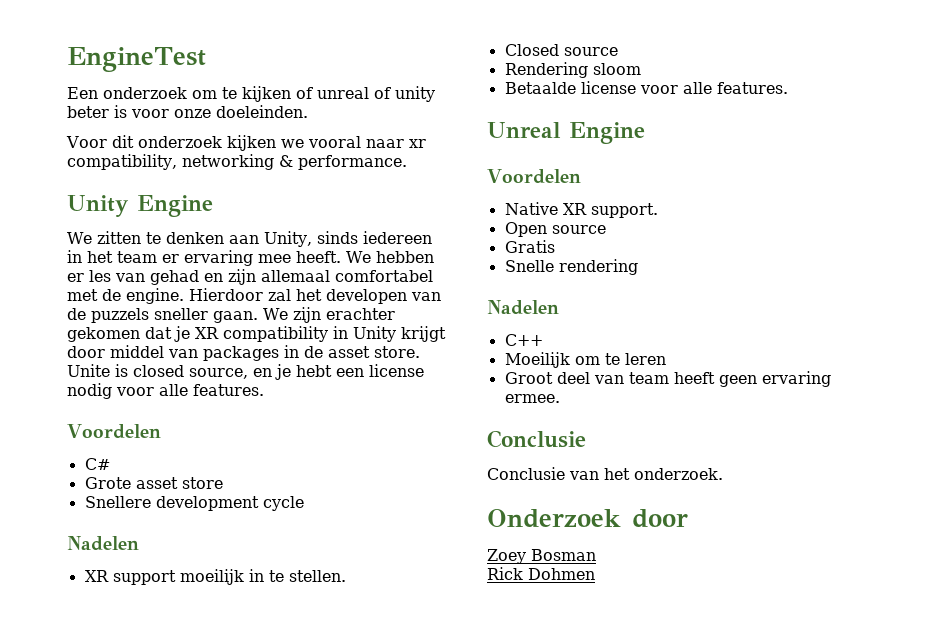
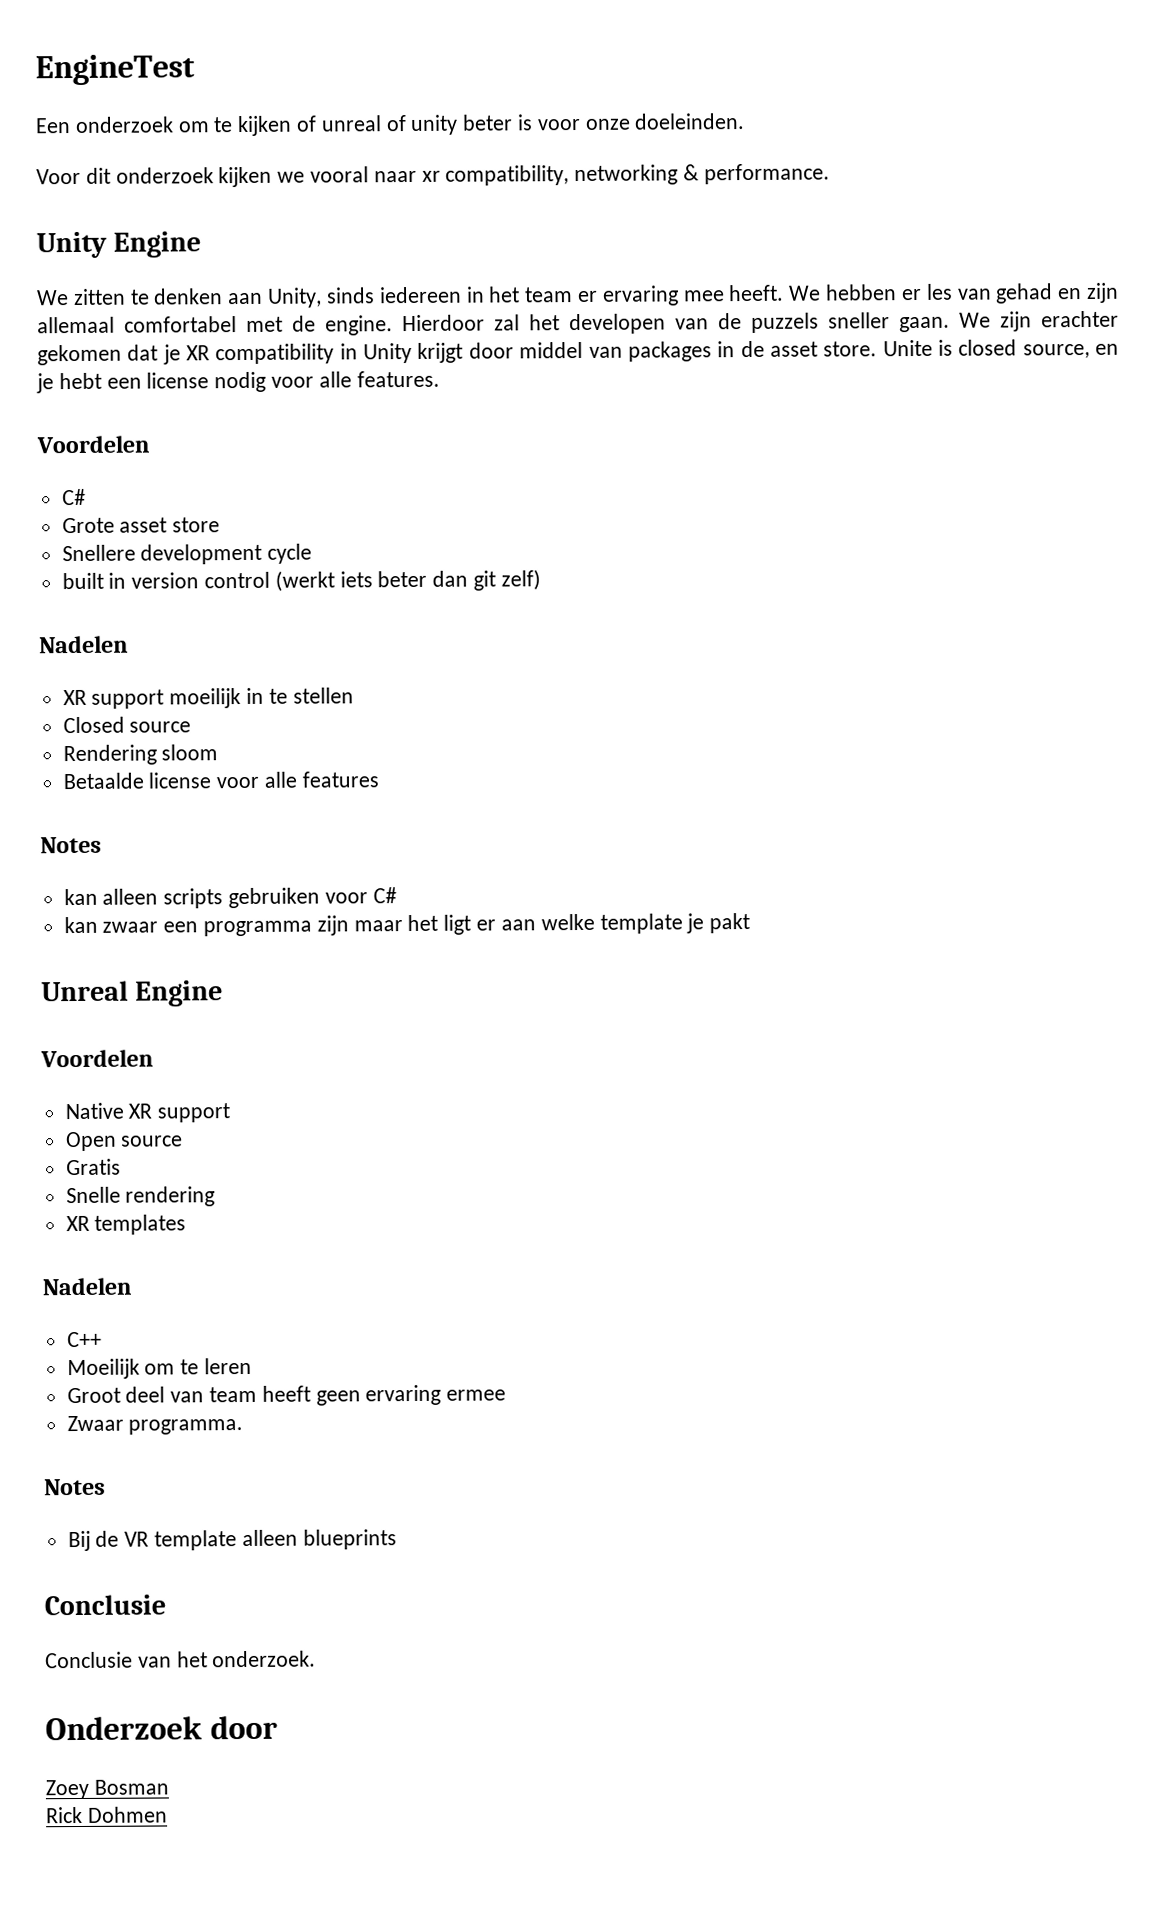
+ built in version control (werkt iets beter dan git zelf)
- XR support moeilijk in te stellen.
+ XR support moeilijk in te stellen
- Betaalde license voor alle features.
+ Betaalde license voor alle features
+ Notes
+ kan alleen scripts gebruiken voor C#
+ kan zwaar een programma zijn maar het ligt er aan welke template je pakt
- Native XR support.
+ Native XR support
+ XR templates
- Groot deel van team heeft geen ervaring ermee.
+ Groot deel van team heeft geen ervaring ermee
+ Zwaar programma.
+ Notes
+ Bij de VR template alleen blueprints

